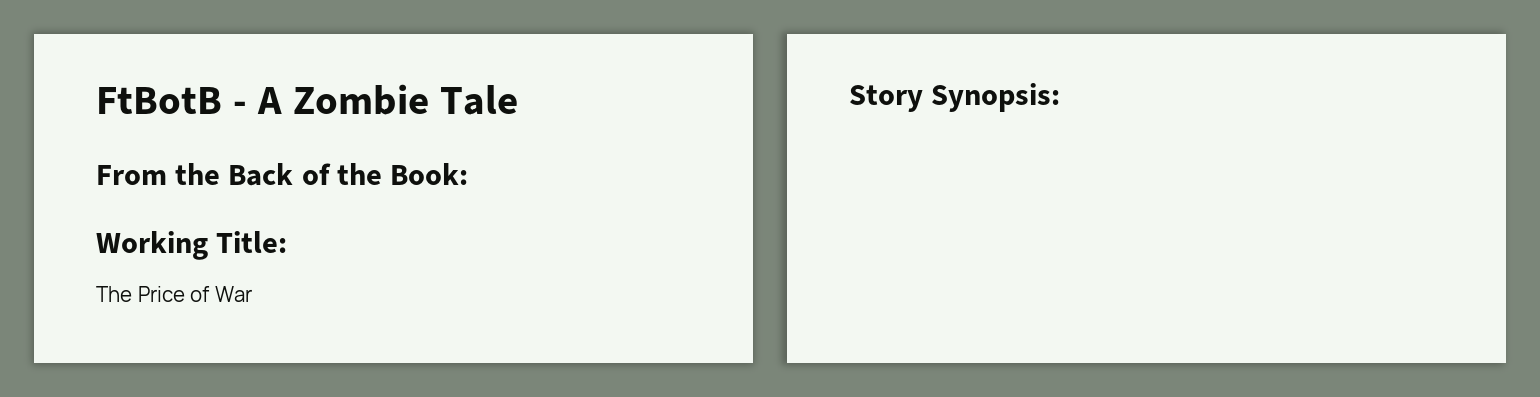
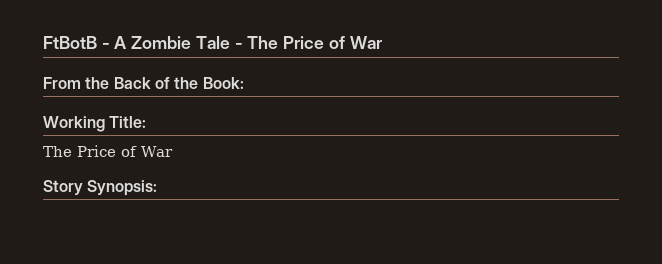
- FtBotB - A Zombie Tale
+ FtBotB - A Zombie Tale - The Price of War

